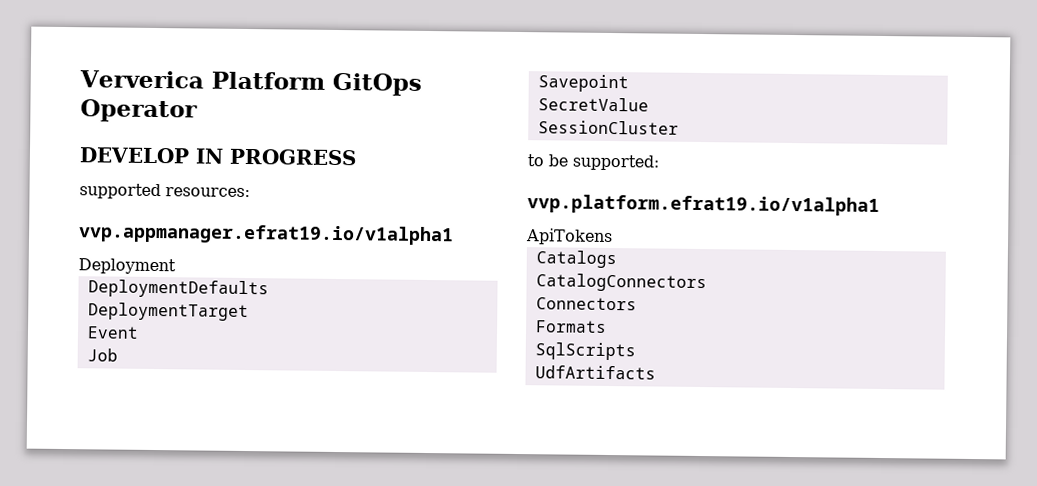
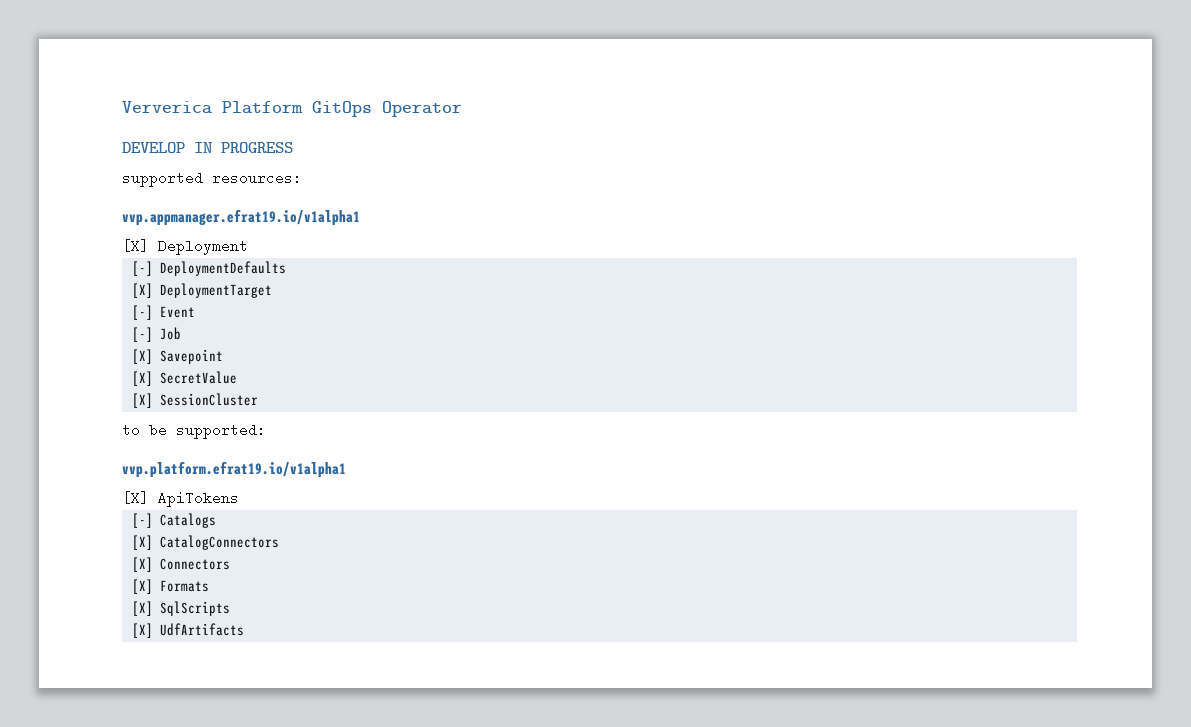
- Deployment
+ [X] Deployment
- DeploymentDefaults
+ [-] DeploymentDefaults
- DeploymentTarget
+ [X] DeploymentTarget
- Event
+ [-] Event
- Job
+ [-] Job
- Savepoint
+ [X] Savepoint
- SecretValue
+ [X] SecretValue
- SessionCluster
+ [X] SessionCluster
- ApiTokens
+ [X] ApiTokens
- Catalogs
+ [-] Catalogs
- CatalogConnectors
+ [X] CatalogConnectors
- Connectors
+ [X] Connectors
- Formats
+ [X] Formats
- SqlScripts
+ [X] SqlScripts
- UdfArtifacts
+ [X] UdfArtifacts

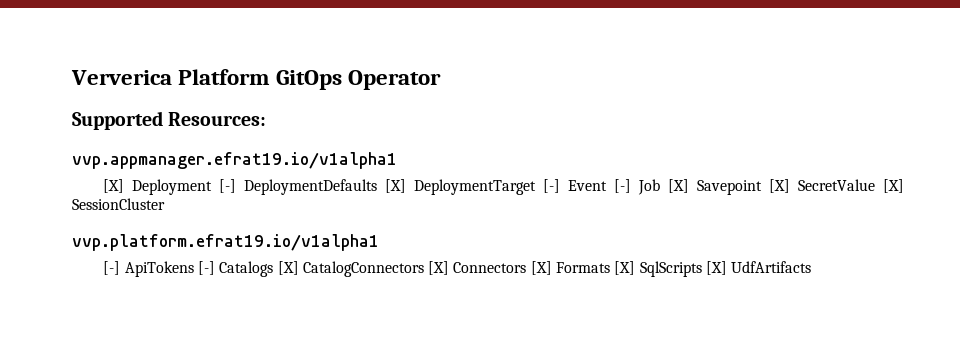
- DEVELOP IN PROGRESS
- supported resources:
+ Supported Resources:
- [X] Deployment
- [-] DeploymentDefaults
- [X] DeploymentTarget
- [-] Event
- [-] Job
- [X] Savepoint
- [X] SecretValue
- [X] SessionCluster
+ [X] Deployment [-] DeploymentDefaults [X] DeploymentTarget [-] Event [-] Job [X] Savepoint [X] SecretValue [X] SessionCluster
- to be supported:
- [X] ApiTokens
- [-] Catalogs
- [X] CatalogConnectors
- [X] Connectors
- [X] Formats
- [X] SqlScripts
- [X] UdfArtifacts
+ [-] ApiTokens [-] Catalogs [X] CatalogConnectors [X] Connectors [X] Formats [X] SqlScripts [X] UdfArtifacts

